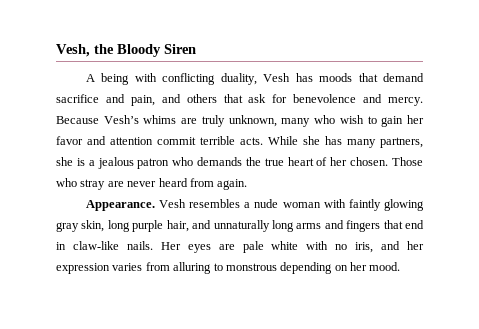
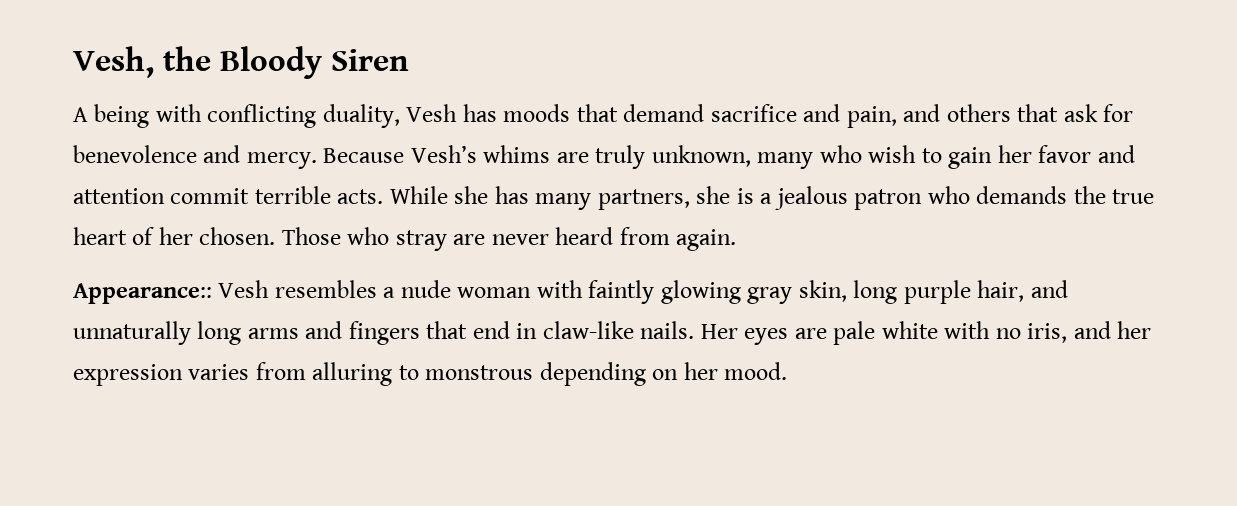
- Appearance. Vesh resembles a nude woman with faintly glowing gray skin, long purple hair, and unnaturally long arms and fingers that end in claw-like nails.
+ Appearance:: Vesh resembles a nude woman with faintly glowing gray skin, long purple hair, and unnaturally long arms and fingers that end in claw-like nails.

